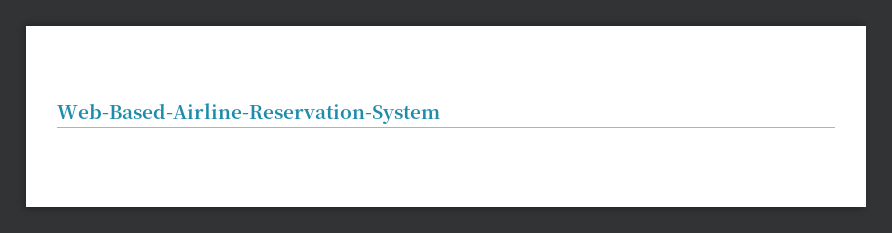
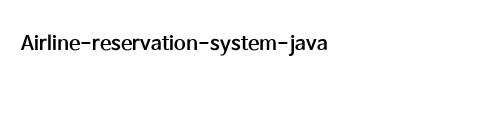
- Web-Based-Airline-Reservation-System
+ Airline-reservation-system-java

